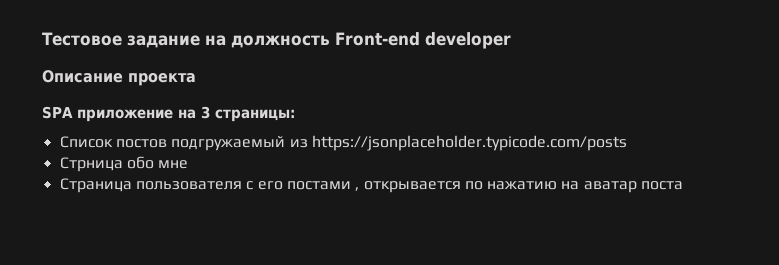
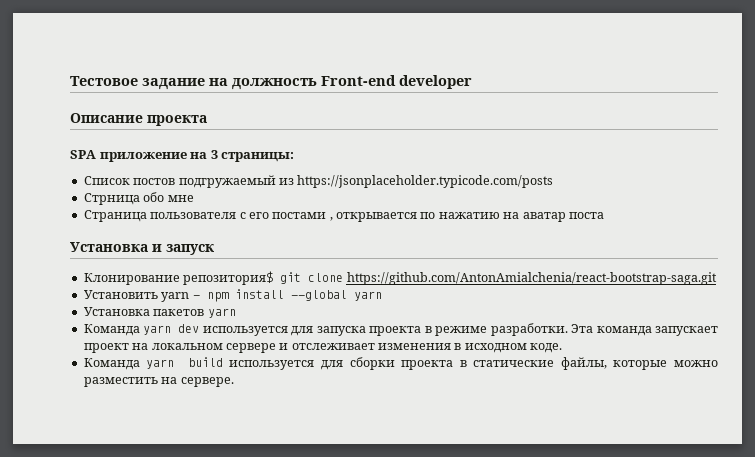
+ Установка и запуск
+ Клонирование репозитория$ git clone https://github.com/AntonAmialchenia/react-bootstrap-saga.git
+ Установить yarn - npm install --global yarn
+ Установка пакетов yarn
+ Команда yarn dev используется для запуска проекта в режиме разработки. Эта команда запускает проект на локальном сервере и отслеживает изменения в исходном коде.
+ Команда yarn build используется для сборки проекта в статические файлы, которые можно разместить на сервере.

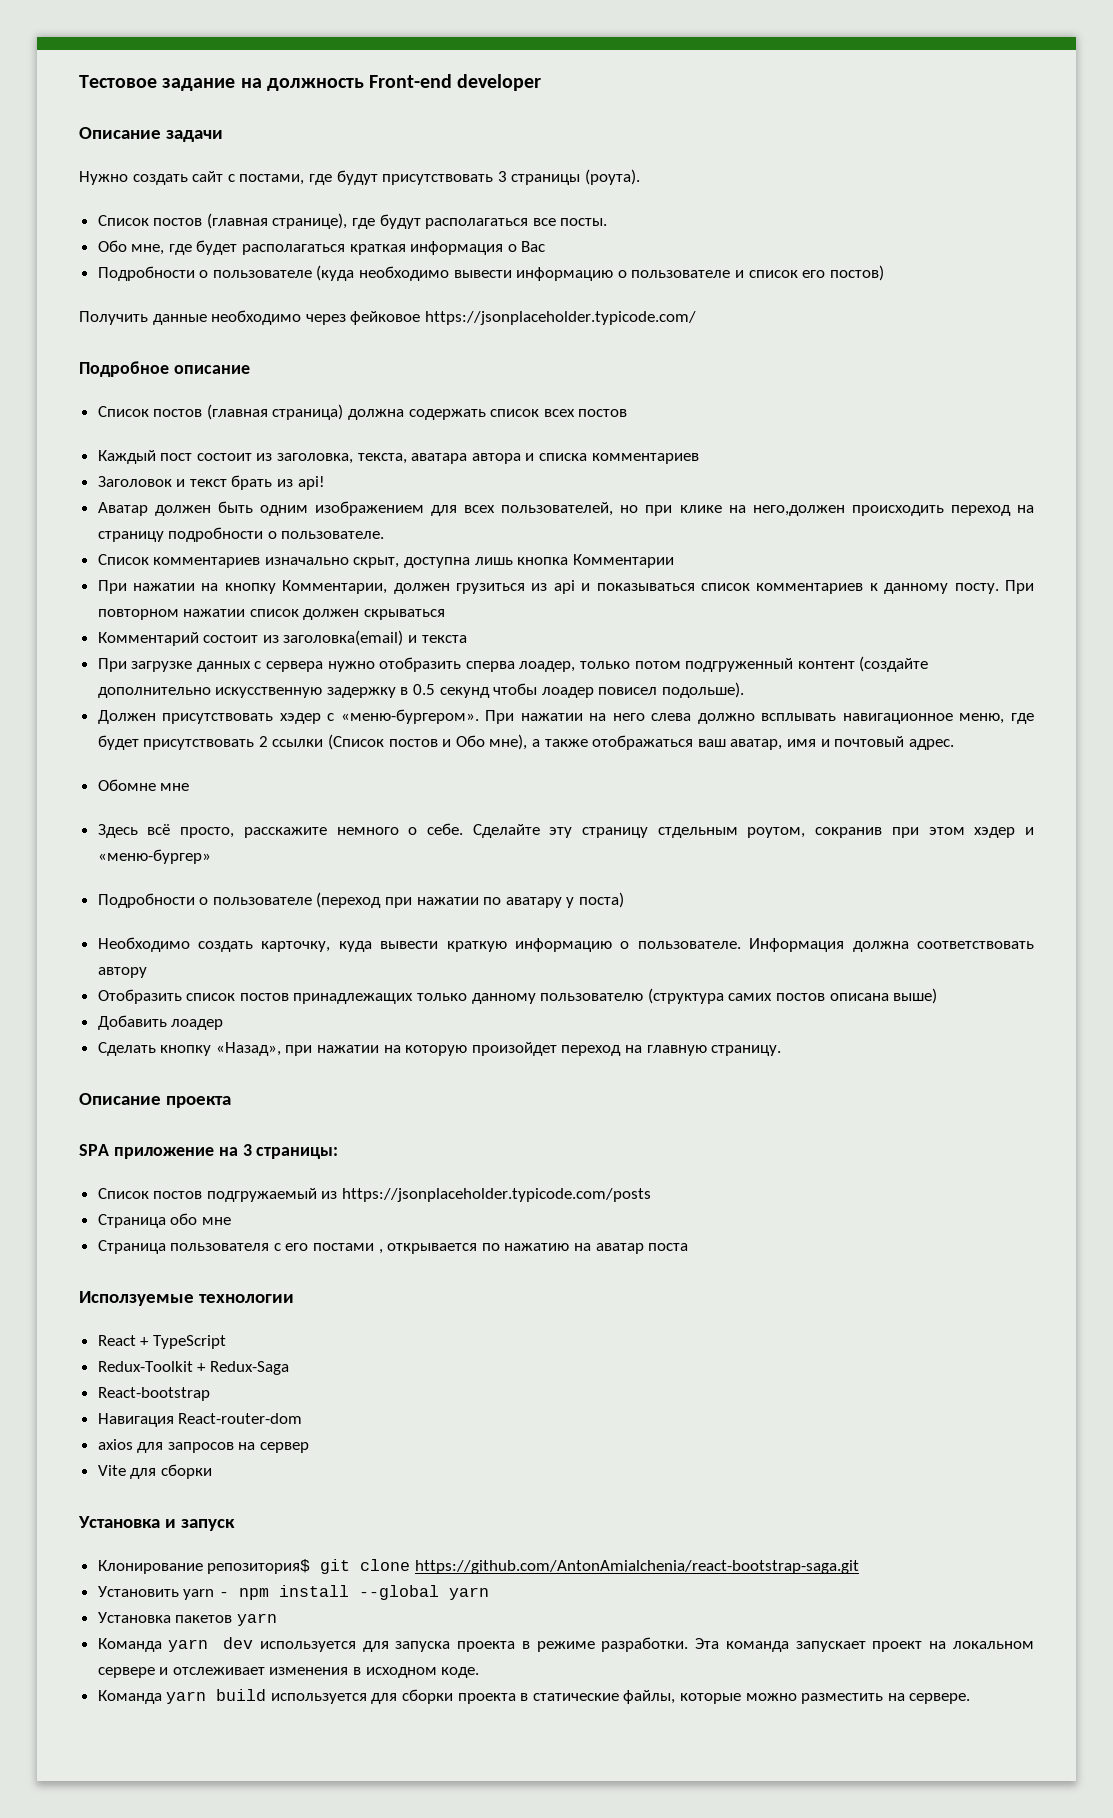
+ Описание задачи
+ Нужно создать сайт с постами, где будут присутствовать 3 страницы (роута).
+ Cписок постов (главная странице), где будут располагаться все посты.
+ Обо мне, где будет располагаться краткая информация о Вас
+ Подробности о пользователе (куда необходимо вывести информацию о пользователе и список его постов)
+ Получить данные необходимо через фейковое https://jsonplaceholder.typicode.com/
+ Подробное описание
+ Список постов (главная страница) должна содержать список всех постов
+ Каждый пост состоит из заголовка, текста, аватара автора и списка комментариев
+ Заголовок и текст брать из арi!
+ Аватар должен быть одним изображением для всех пользователей, но при клике на него,должен происходить переход на страницу подробности о пользователе.
+ Список комментариев изначально скрыт, доступна лишь кнопка Комментарии
+ При нажатии на кнопку Комментарии, должен грузиться из арi и показываться список комментариев к данному посту. При повторном нажатии список должен скрываться
+ Комментарий состоит из заголовка(email) и текста
+ При загрузке данных с сервера нужно отобразить сперва лоадер, только потом подгруженный контент (создайте дополнительно искусственную задержку в 0.5 секунд чтобы лоадер повисел подольше).
+ Должен присутствовать хэдер с «меню-бургером». При нажатии на него слева должно всплывать навигационное меню, где будет присутствовать 2 ссылки (Список постов и Обо мне), а также отображаться ваш аватар, имя и почтовый адрес.
+ Обомне мне
+ Здесь всё просто, расскажите немного о себе. Сделайте эту страницу стдельным роутом, сокранив при этом хэдер и «меню-бургер»
+ Подробности о пользователе (переход при нажатии по аватару у поста)
+ Необходимо создать карточку, куда вывести краткую информацию о пользователе. Информация должна соответствовать автору
+ Отобразить список постов принадлежащих только данному пользователю (структура самих постов описана выше)
+ Добавить лоадер
+ Сделать кнопку «Назад», при нажатии на которую произойдет переход на главную страницу.
- Стрница обо мне
+ Страница обо мне
+ Исползуемые технологии
+ React + TypeScript
+ Redux-Toolkit + Redux-Saga
+ React-bootstrap
+ Навигация React-router-dom
+ axios для запросов на сервер
+ Vite для сборки

